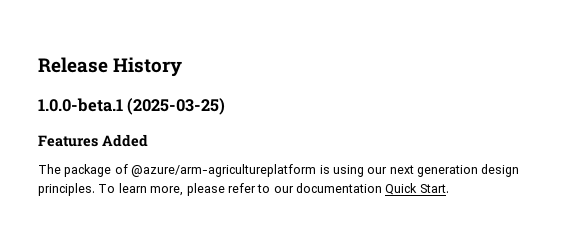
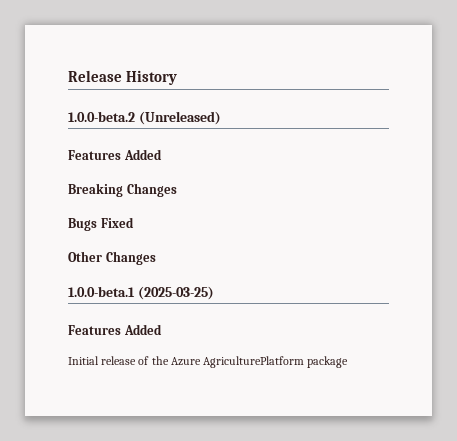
+ 1.0.0-beta.2 (Unreleased)
+ Features Added
+ Breaking Changes
+ Bugs Fixed
+ Other Changes
  1.0.0-beta.1 (2025-03-25)
  Features Added
- The package of @azure/arm-agricultureplatform is using our next generation design principles. To learn more, please refer to our documentation Quick Start.
+ Initial release of the Azure AgriculturePlatform package

